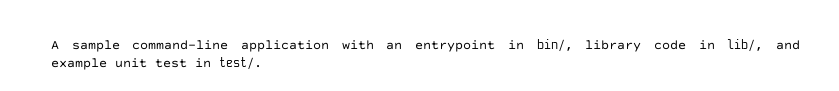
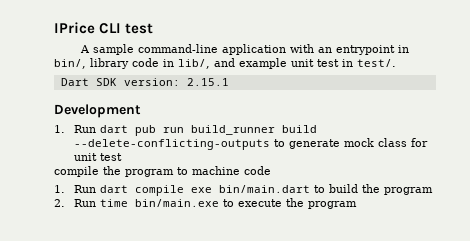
+ IPrice CLI test
+ Dart SDK version: 2.15.1
+ Development
+ 1. Run dart pub run build_runner build --delete-conflicting-outputs to generate mock class for unit test
+ compile the program to machine code
+ 1. Run dart compile exe bin/main.dart to build the program
+ 2. Run time bin/main.exe to execute the program

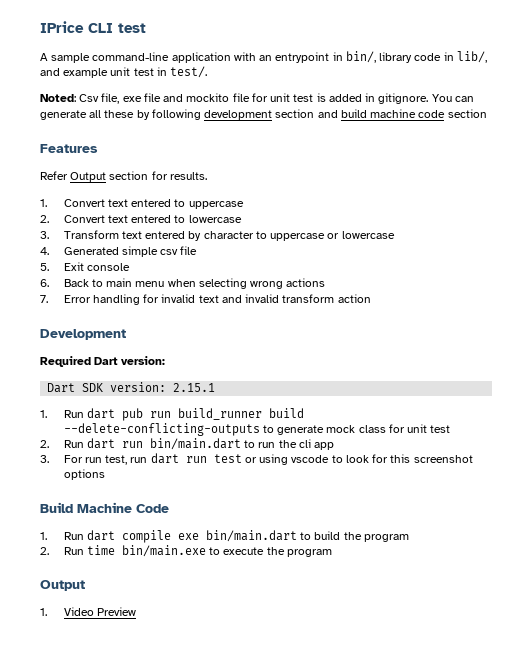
+ Noted: Csv file, exe file and mockito file for unit test is added in gitignore. You can generate all these by following development section and build machine code section
+ Features
+ Refer Output section for results.
+ 1. Convert text entered to uppercase
+ 2. Convert text entered to lowercase
+ 3. Transform text entered by character to uppercase or lowercase
+ 4. Generated simple csv file
+ 5. Exit console
+ 6. Back to main menu when selecting wrong actions
+ 7. Error handling for invalid text and invalid transform action
+ Development
+ Required Dart version:
- Development
- compile the program to machine code
+ 2. Run dart run bin/main.dart to run the cli app
+ 3. For run test, run dart run test or using vscode to look for this screenshot options
+ Build Machine Code
  2. Run time bin/main.exe to execute the program
+ Output
+ 1. Video Preview

